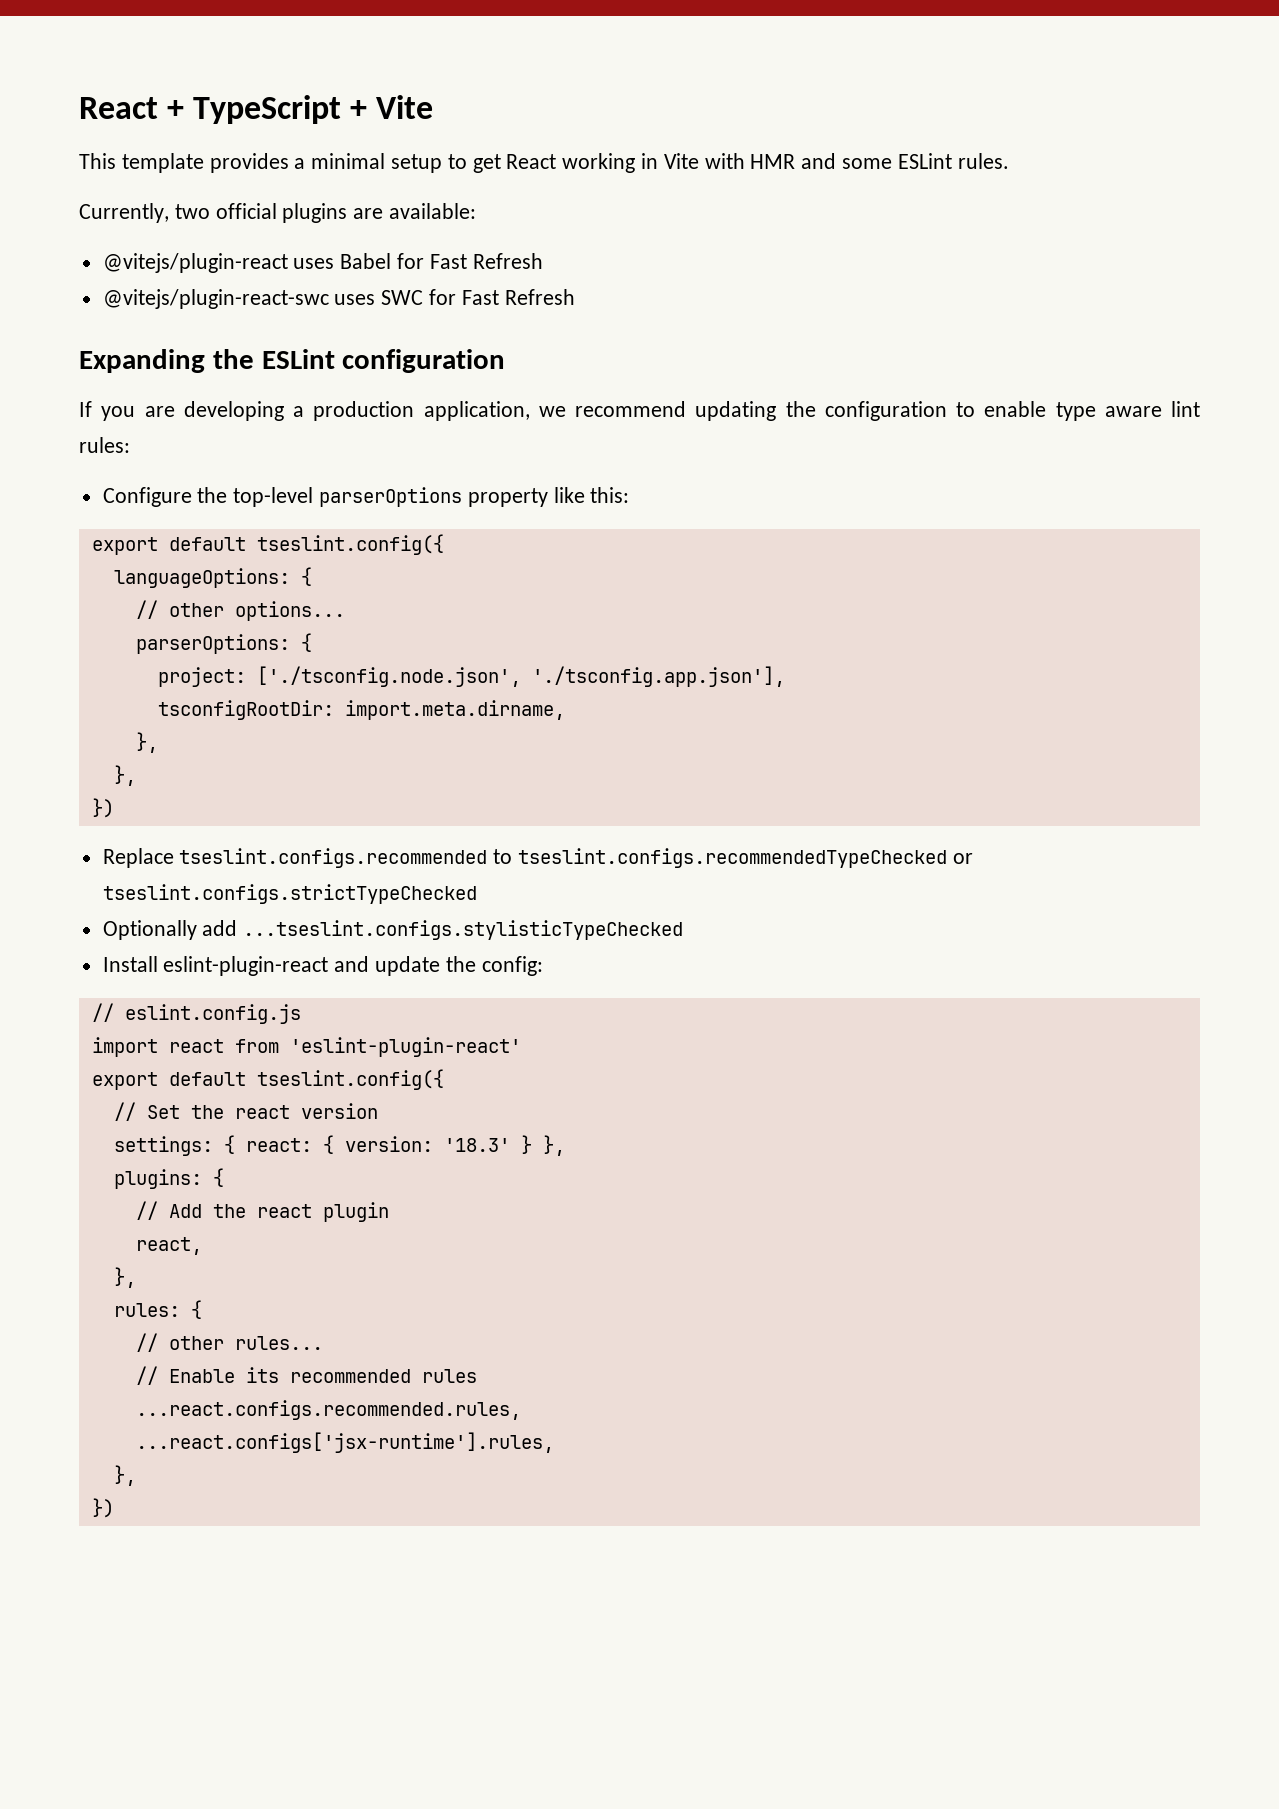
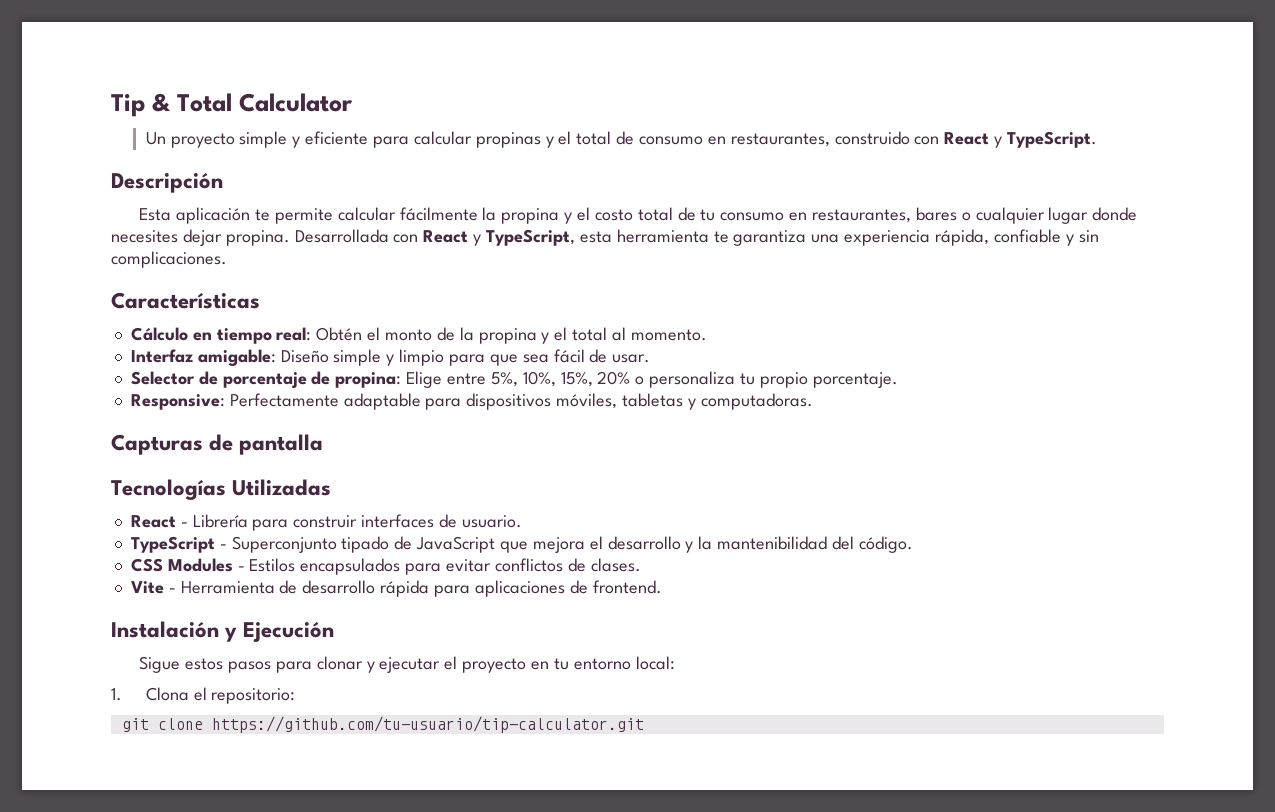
- React + TypeScript + Vite
- This template provides a minimal setup to get React working in Vite with HMR and some ESLint rules.
- Currently, two official plugins are available:
- @vitejs/plugin-react uses Babel for Fast Refresh
- @vitejs/plugin-react-swc uses SWC for Fast Refresh
- Expanding the ESLint configuration
- If you are developing a production application, we recommend updating the configuration to enable type aware lint rules:
- Configure the top-level parserOptions property like this:
- export default tseslint.config({
- languageOptions: {
- // other options...
- parserOptions: {
- project: ['./tsconfig.node.json', './tsconfig.app.json'],
- tsconfigRootDir: import.meta.dirname,
- },
- },
- })
- Replace tseslint.configs.recommended to tseslint.configs.recommendedTypeChecked or tseslint.configs.strictTypeChecked
- Optionally add ...tseslint.configs.stylisticTypeChecked
- Install eslint-plugin-react and update the config:
- // eslint.config.js
- import react from 'eslint-plugin-react'
- export default tseslint.config({
- // Set the react version
- settings: { react: { version: '18.3' } },
- plugins: {
- // Add the react plugin
- react,
- },
- rules: {
- // other rules...
- // Enable its recommended rules
- ...react.configs.recommended.rules,
- ...react.configs['jsx-runtime'].rules,
- },
- })
+ Tip & Total Calculator
+ Un proyecto simple y eficiente para calcular propinas y el total de consumo en restaurantes, construido con React y TypeScript.
+ Descripción
+ Esta aplicación te permite calcular fácilmente la propina y el costo total de tu consumo en restaurantes, bares o cualquier lugar donde necesites dejar propina. Desarrollada con React y TypeScript, esta herramienta te garantiza una experiencia rápida, confiable y sin complicaciones.
+ Características
+ Cálculo en tiempo real: Obtén el monto de la propina y el total al momento.
+ Interfaz amigable: Diseño simple y limpio para que sea fácil de usar.
+ Selector de porcentaje de propina: Elige entre 5%, 10%, 15%, 20% o personaliza tu propio porcentaje.
+ Responsive: Perfectamente adaptable para dispositivos móviles, tabletas y computadoras.
+ Capturas de pantalla
+ Tecnologías Utilizadas
+ React - Librería para construir interfaces de usuario.
+ TypeScript - Superconjunto tipado de JavaScript que mejora el desarrollo y la mantenibilidad del código.
+ CSS Modules - Estilos encapsulados para evitar conflictos de clases.
+ Vite - Herramienta de desarrollo rápida para aplicaciones de frontend.
+ Instalación y Ejecución
+ Sigue estos pasos para clonar y ejecutar el proyecto en tu entorno local:
+ 1. Clona el repositorio:
+ git clone https://github.com/tu-usuario/tip-calculator.git

